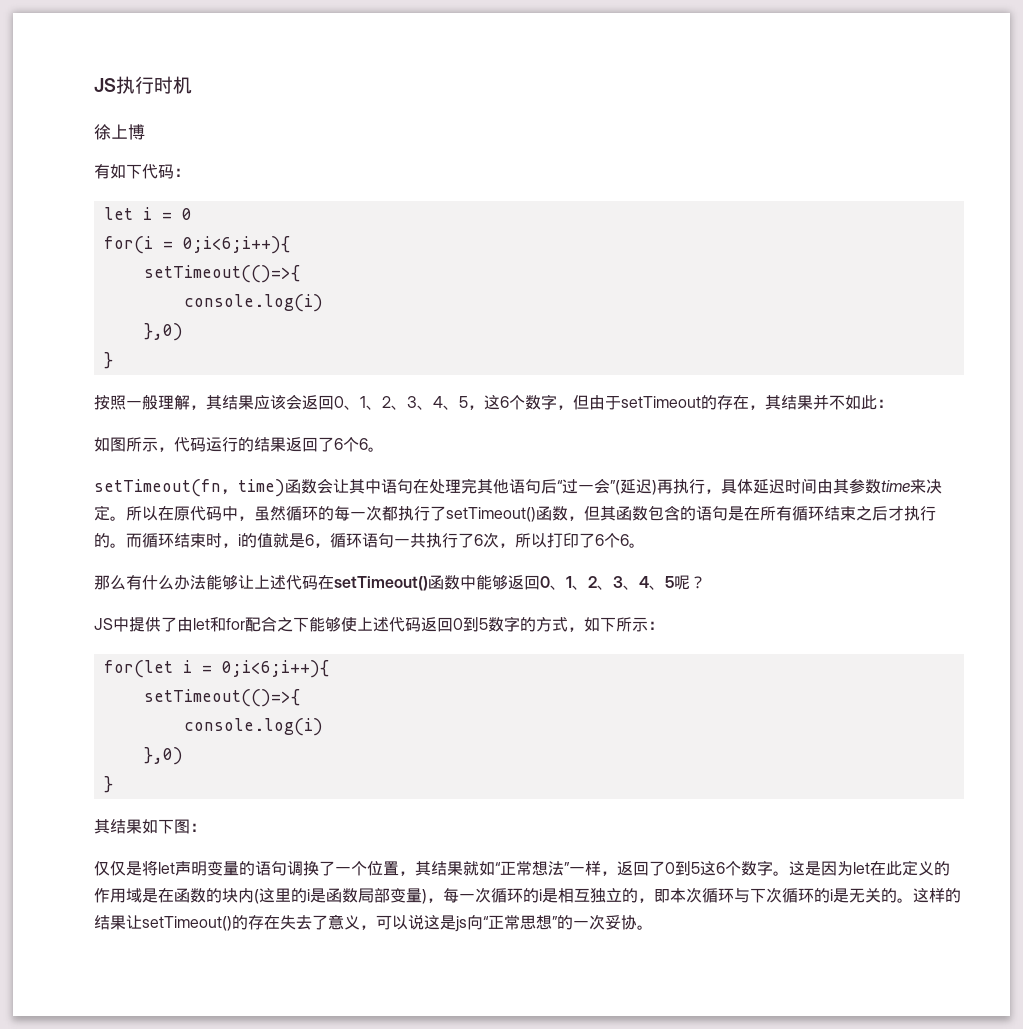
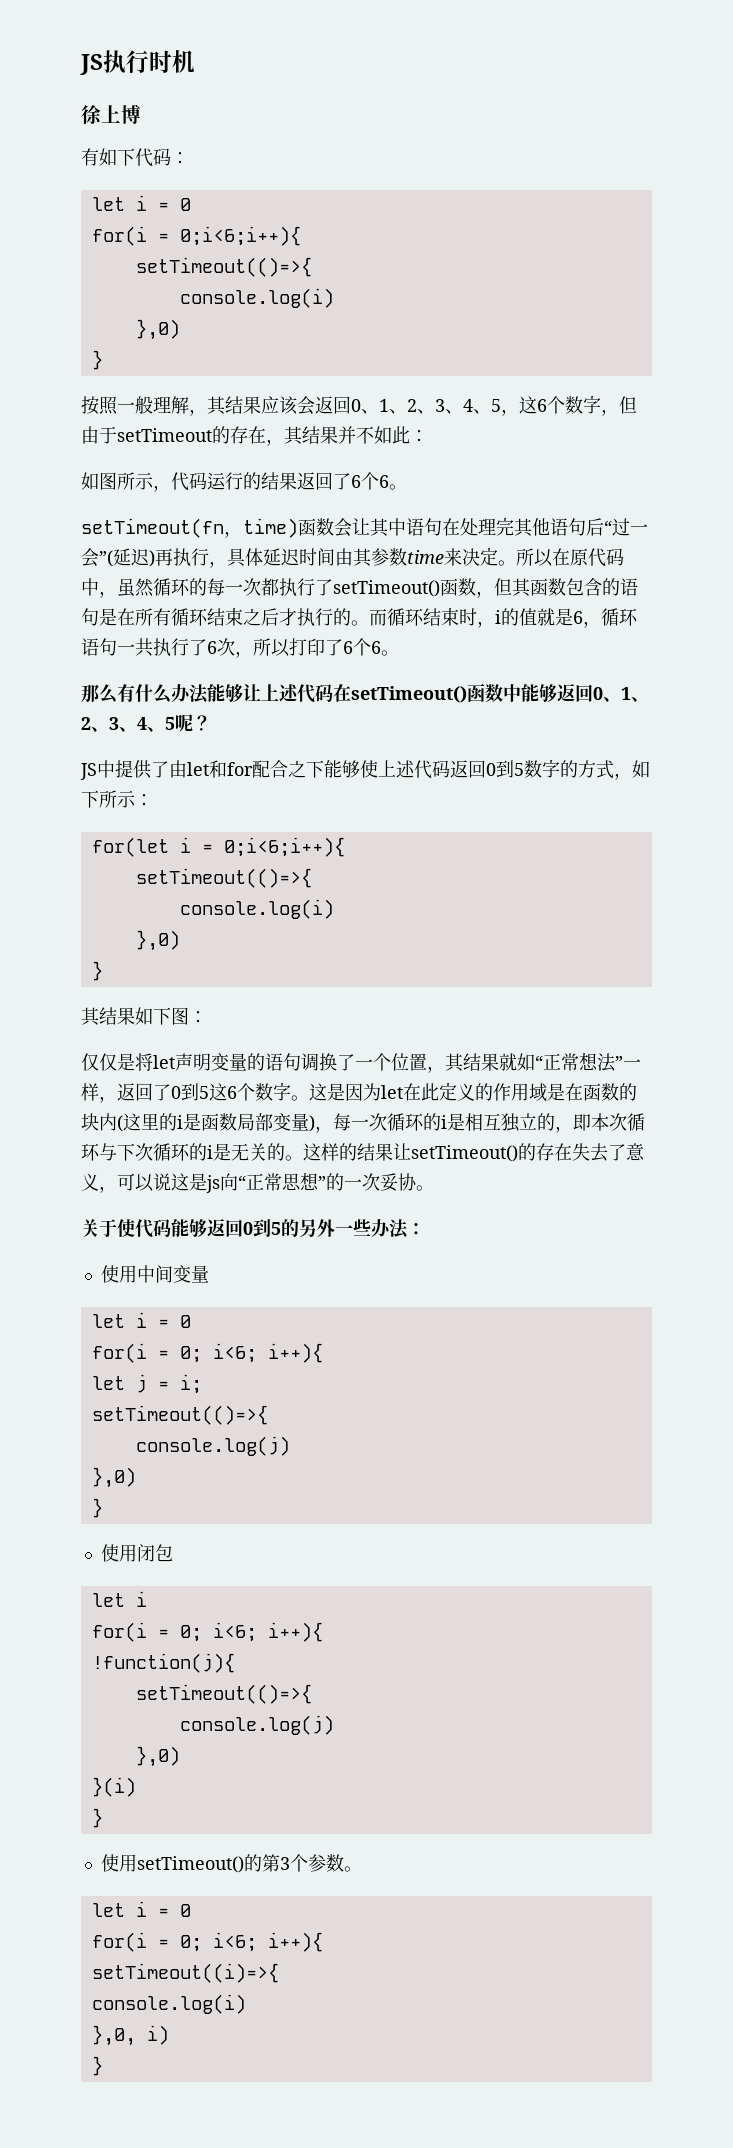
+ 关于使代码能够返回0到5的另外一些办法：
+ 使用中间变量
+ let i = 0
+ for(i = 0; i<6; i++){
+ let j = i;
+ setTimeout(()=>{
+ console.log(j)
+ },0)
+ }
+ 使用闭包
+ let i
+ for(i = 0; i<6; i++){
+ !function(j){
+ setTimeout(()=>{
+ console.log(j)
+ },0)
+ }(i)
+ }
+ 使用setTimeout()的第3个参数。
+ let i = 0
+ for(i = 0; i<6; i++){
+ setTimeout((i)=>{
+ console.log(i)
+ },0, i)
+ }

